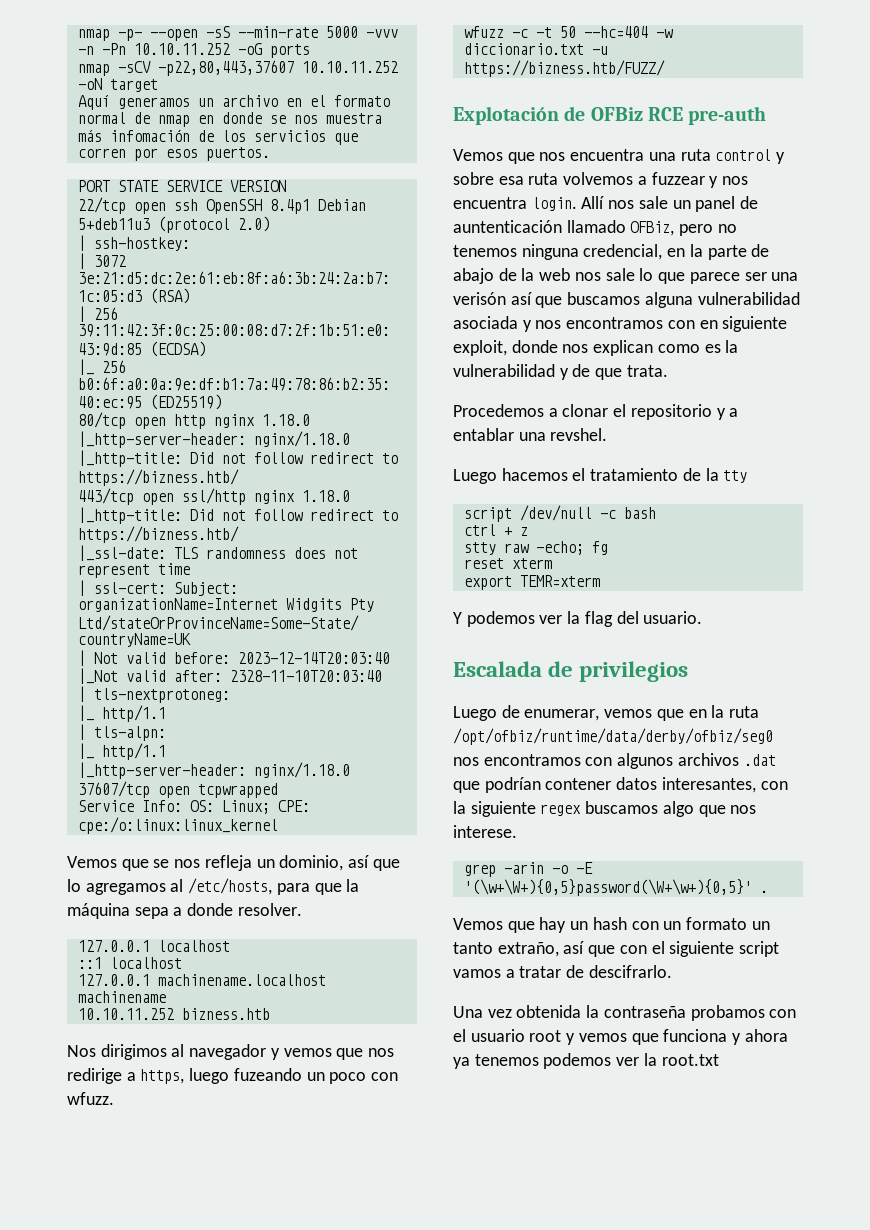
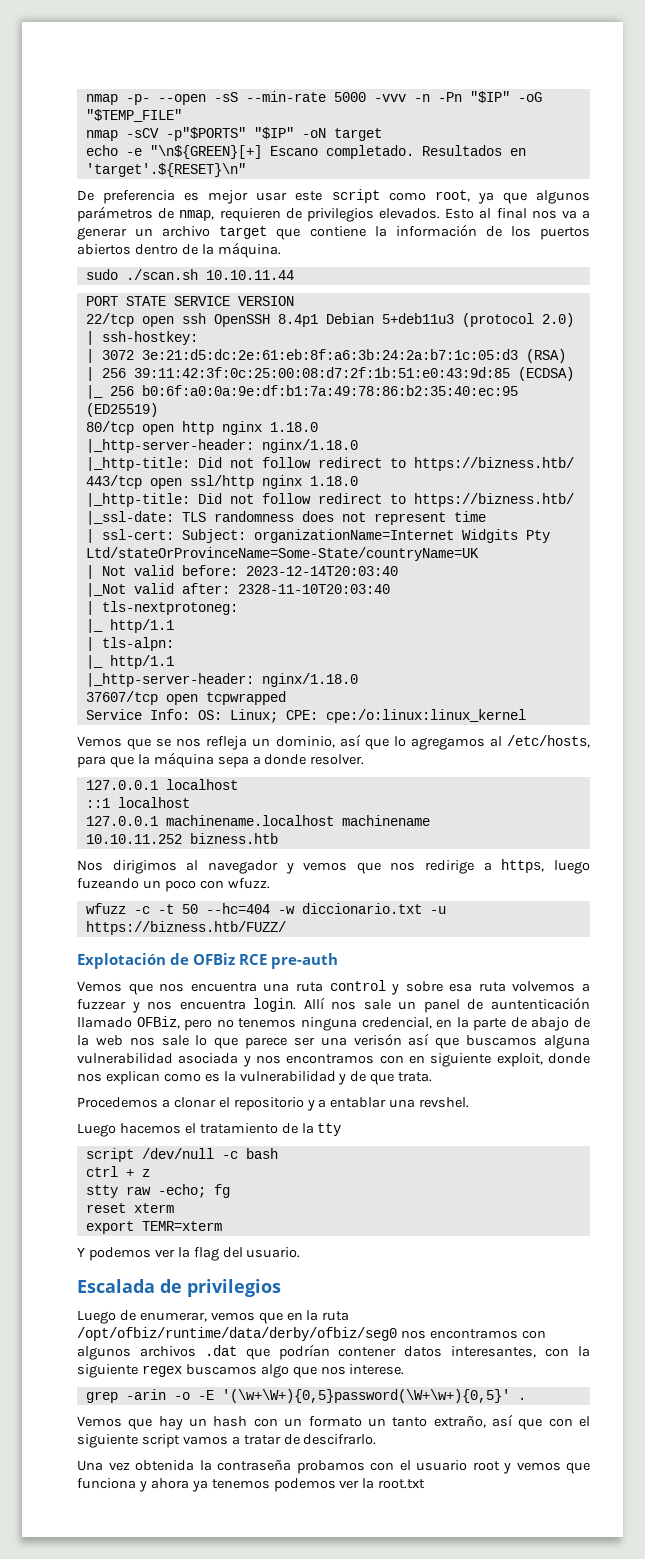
- nmap -p- --open -sS --min-rate 5000 -vvv -n -Pn 10.10.11.252 -oG ports
+ nmap -p- --open -sS --min-rate 5000 -vvv -n -Pn "$IP" -oG "$TEMP_FILE"
- nmap -sCV -p22,80,443,37607 10.10.11.252 -oN target
+ nmap -sCV -p"$PORTS" "$IP" -oN target
- Aquí generamos un archivo en el formato normal de nmap en donde se nos muestra más infomación de los servicios que corren por esos puertos.
+ echo -e "\n${GREEN}[+] Escano completado. Resultados en 'target'.${RESET}\n"
+ De preferencia es mejor usar este script como root, ya que algunos parámetros de nmap, requieren de privilegios elevados. Esto al final nos va a generar un archivo target que contiene la información de los puertos abiertos dentro de la máquina.
+ sudo ./scan.sh 10.10.11.44

